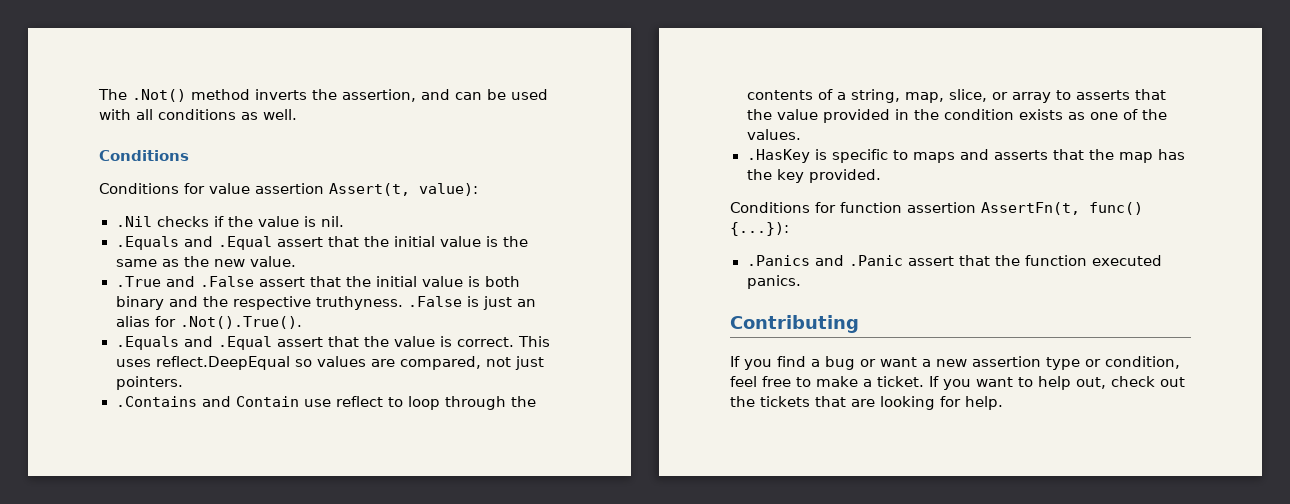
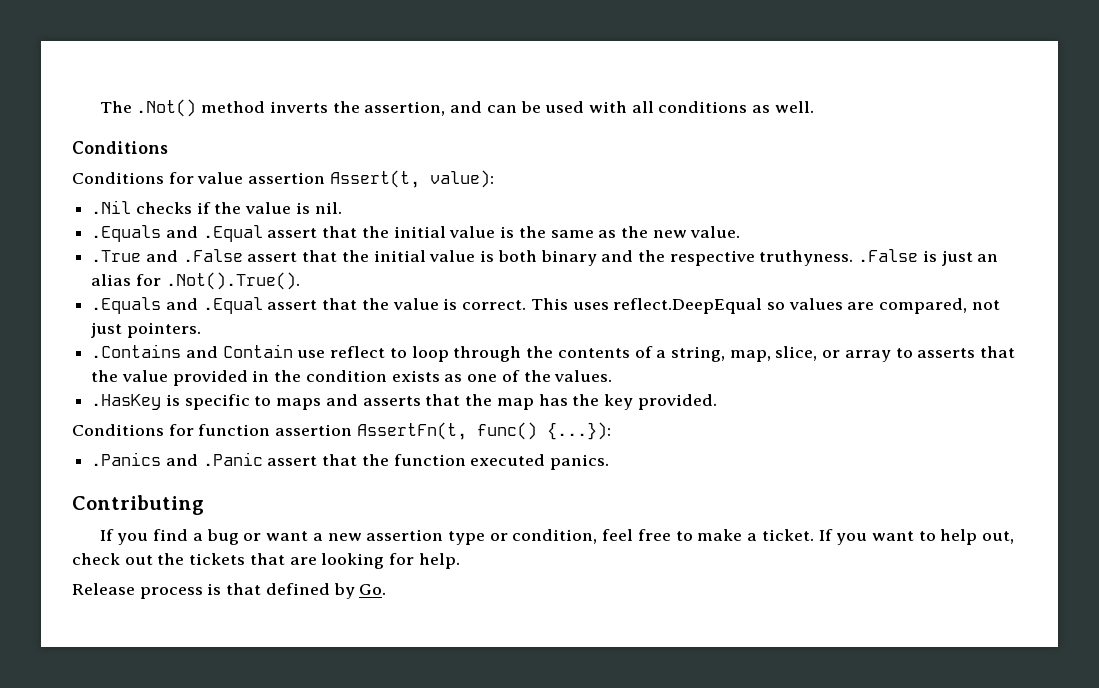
+ Release process is that defined by Go.

